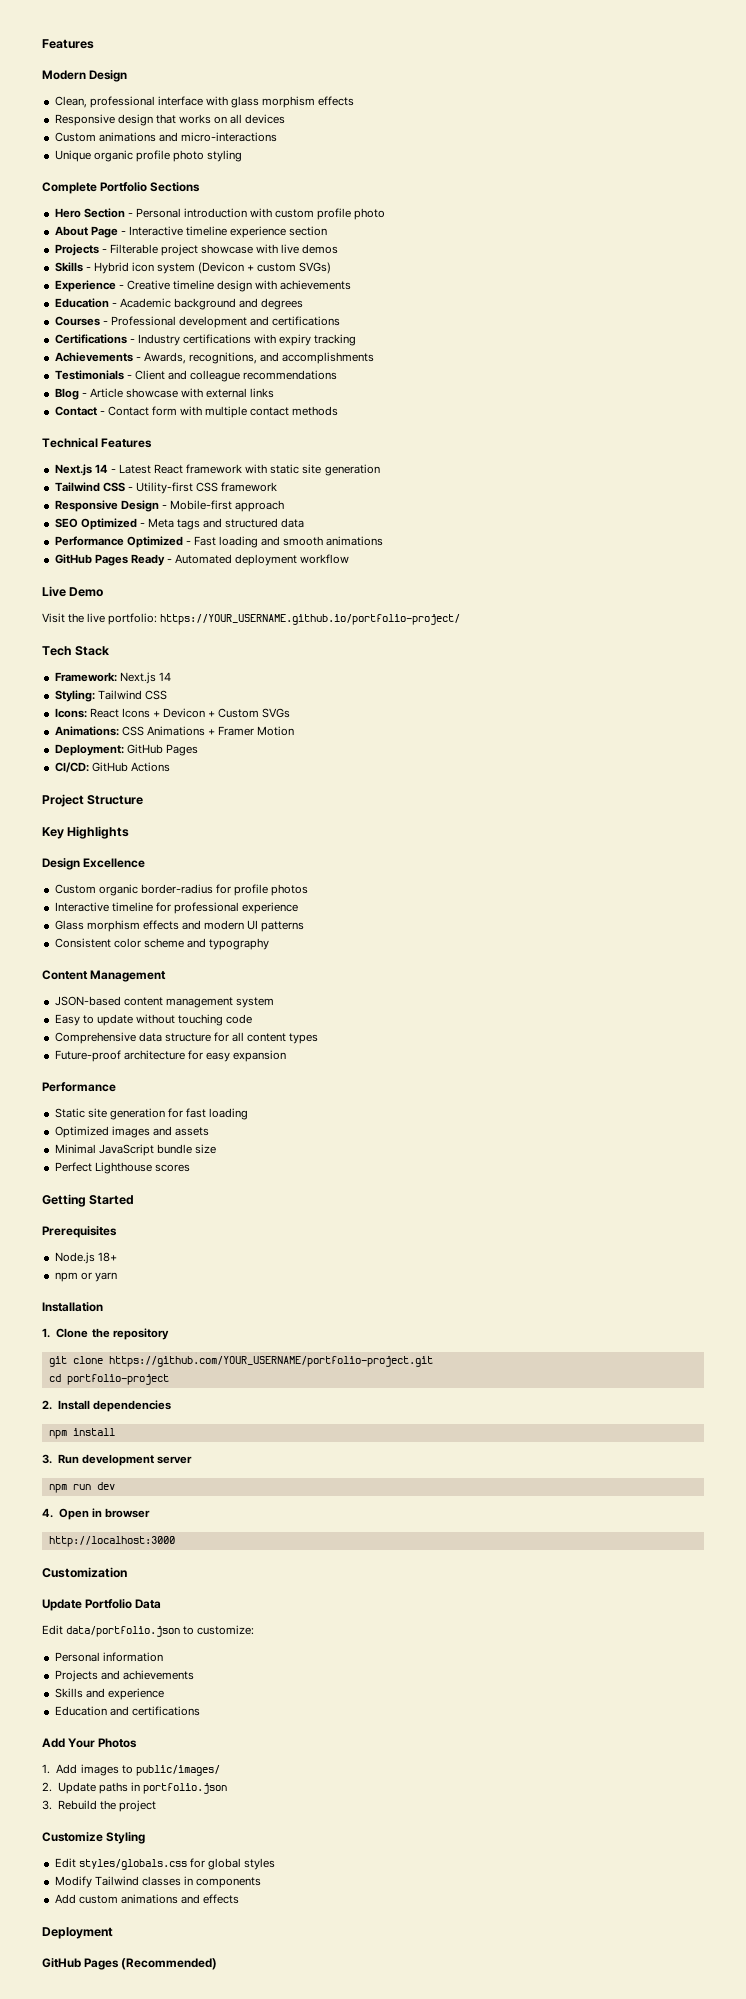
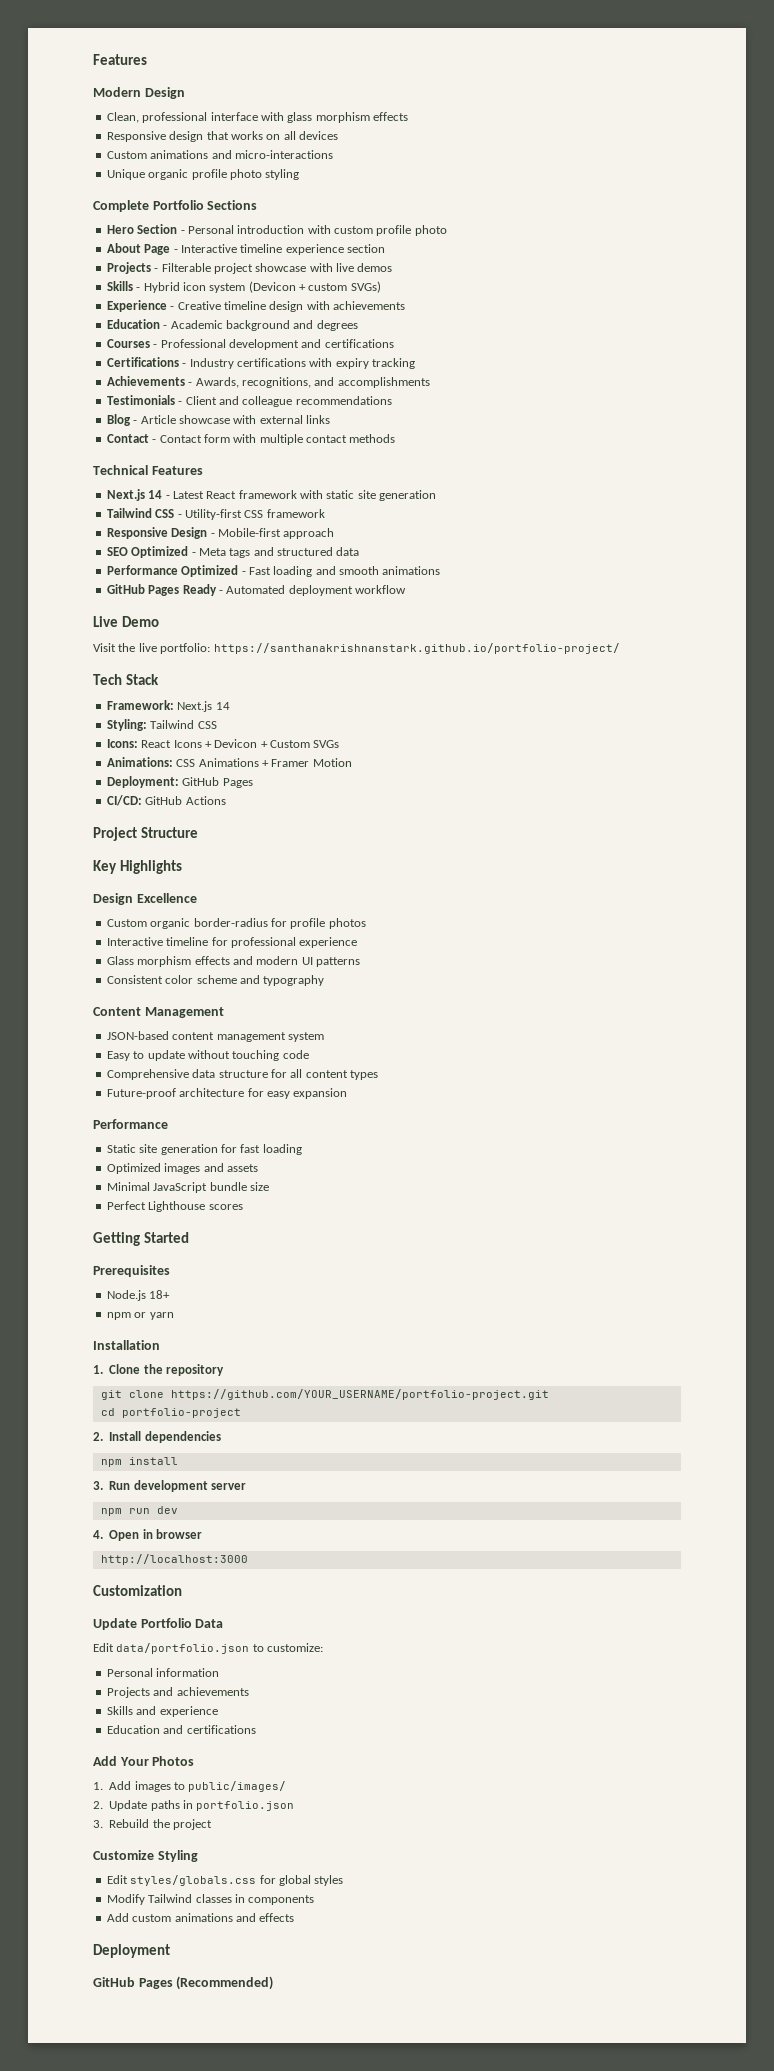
- Visit the live portfolio: https://YOUR_USERNAME.github.io/portfolio-project/
+ Visit the live portfolio: https://santhanakrishnanstark.github.io/portfolio-project/

